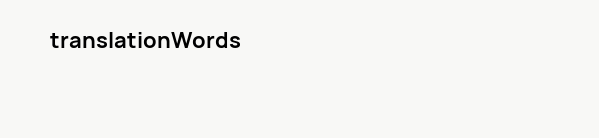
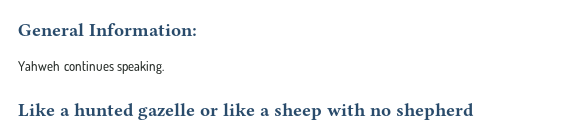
- translationWords
+ General Information:
+ Yahweh continues speaking.
+ Like a hunted gazelle or like a sheep with no shepherd

